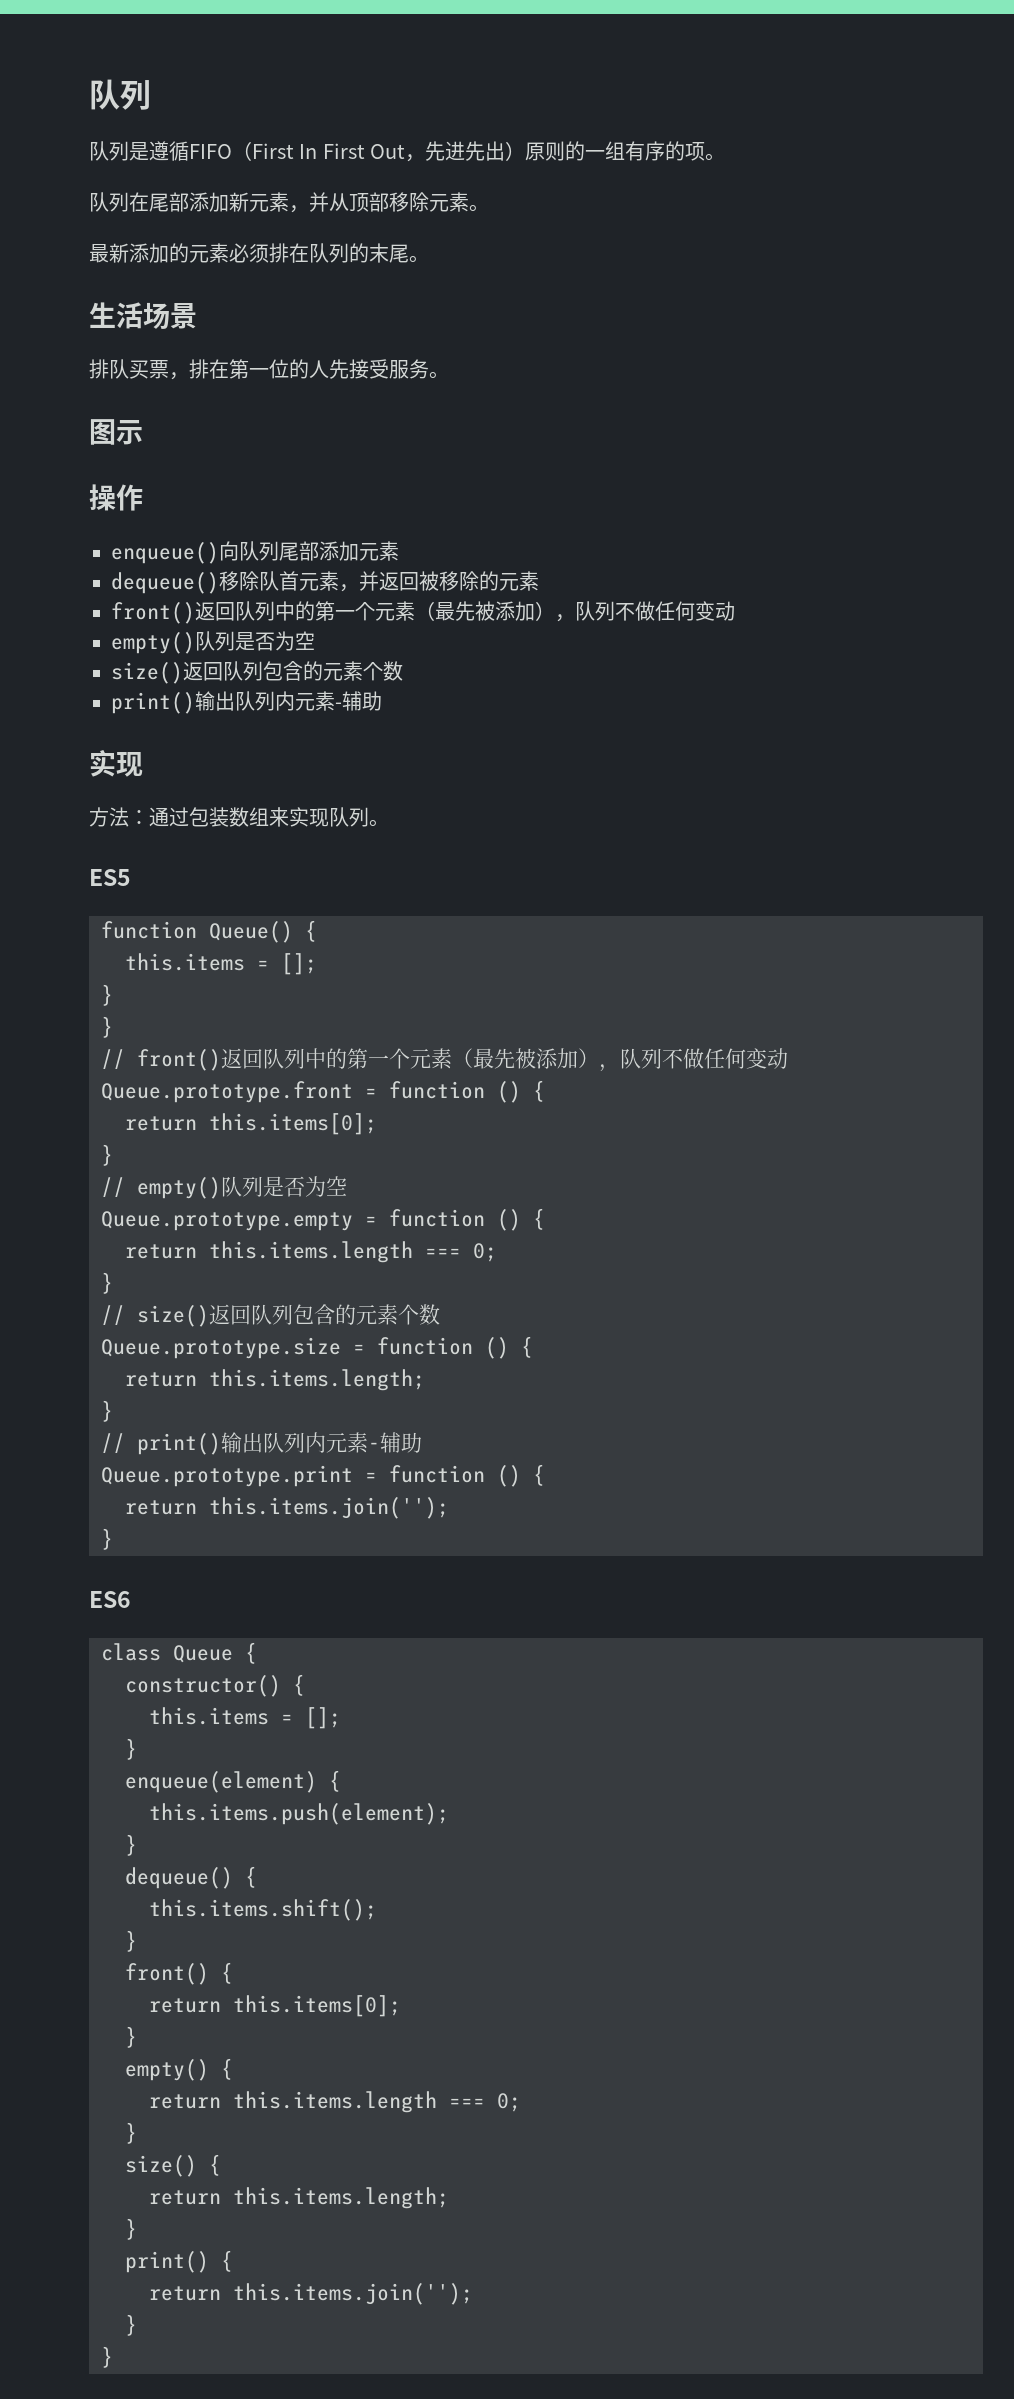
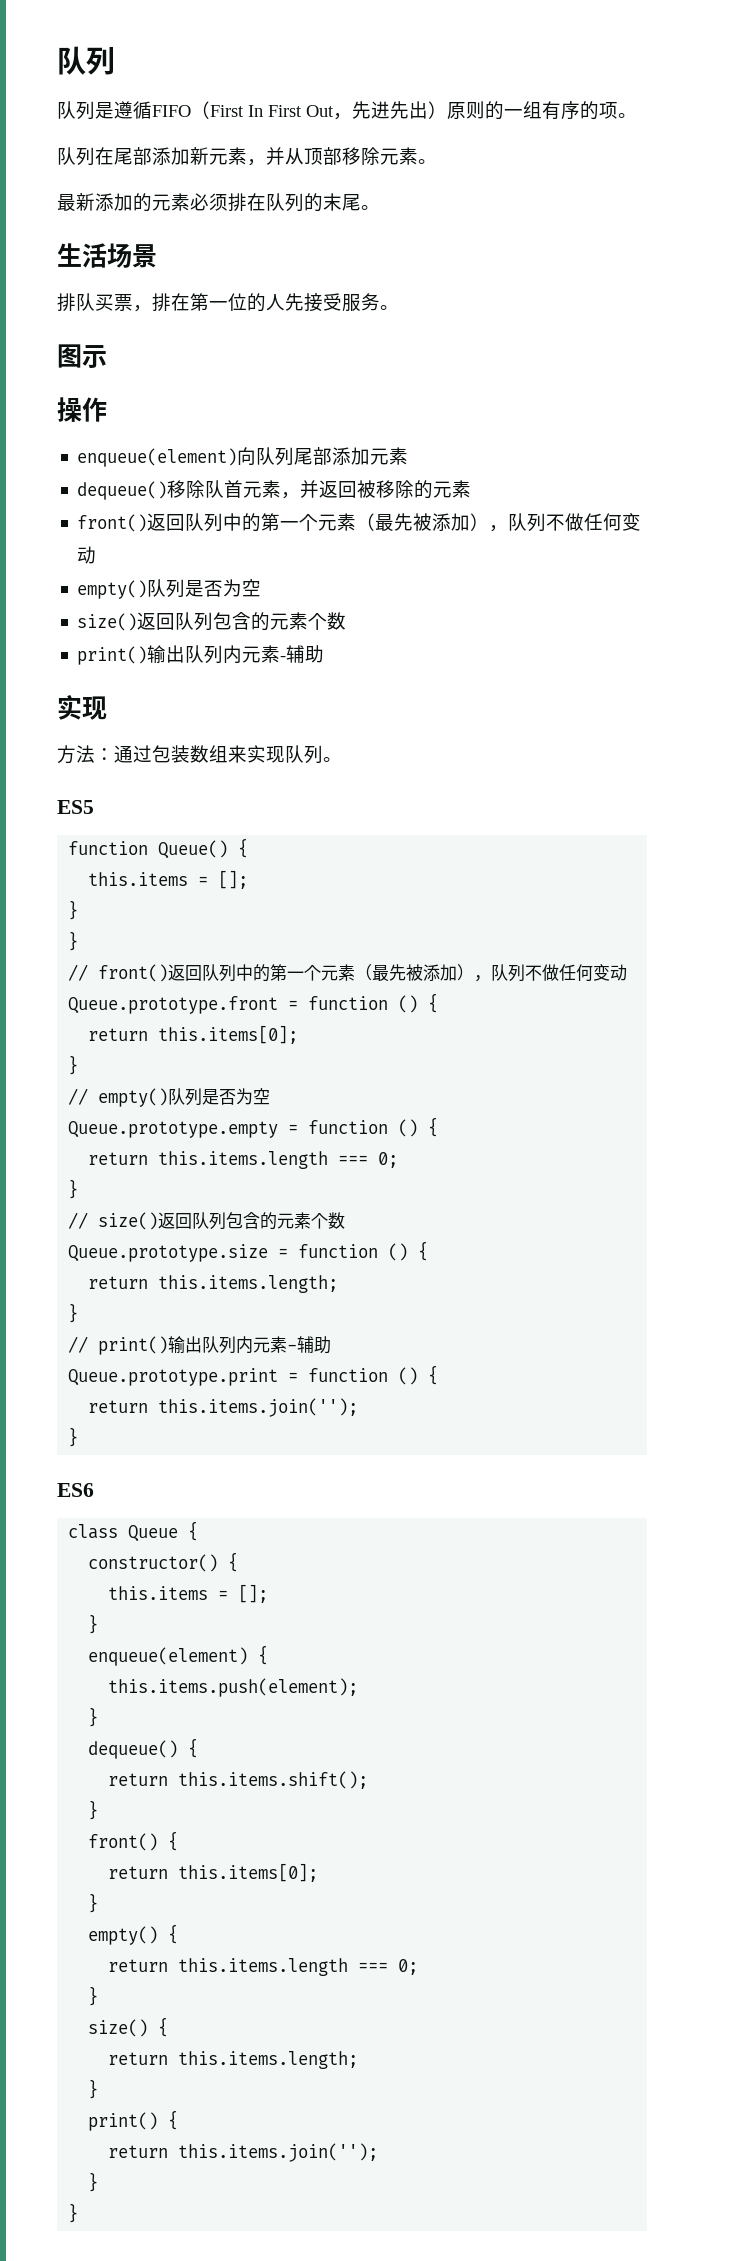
- enqueue()向队列尾部添加元素
+ enqueue(element)向队列尾部添加元素
- this.items.shift();
+ return this.items.shift();

